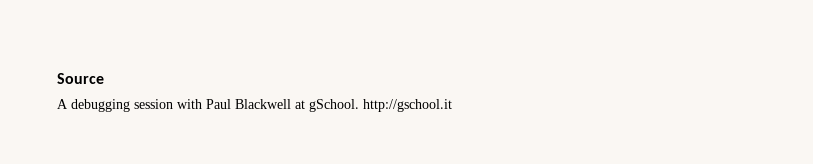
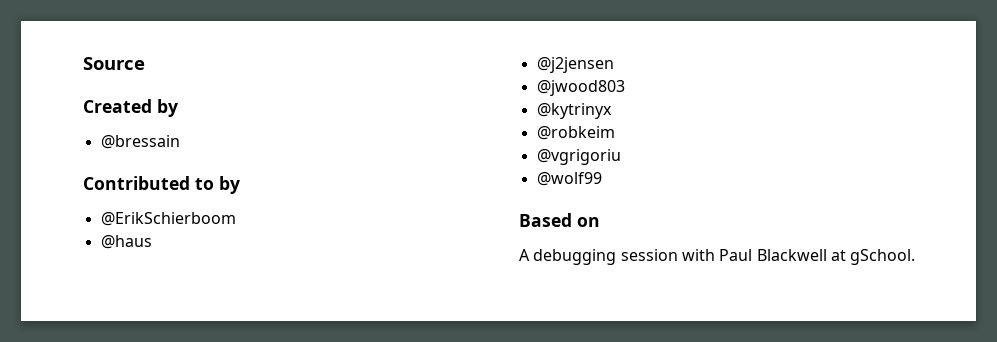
+ Created by
+ @bressain
+ Contributed to by
+ @ErikSchierboom
+ @haus
+ @j2jensen
+ @jwood803
+ @kytrinyx
+ @robkeim
+ @vgrigoriu
+ @wolf99
+ Based on
- A debugging session with Paul Blackwell at gSchool. http://gschool.it
+ A debugging session with Paul Blackwell at gSchool.

